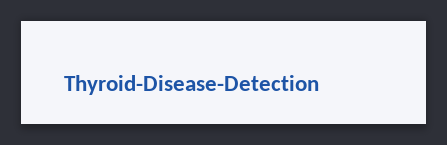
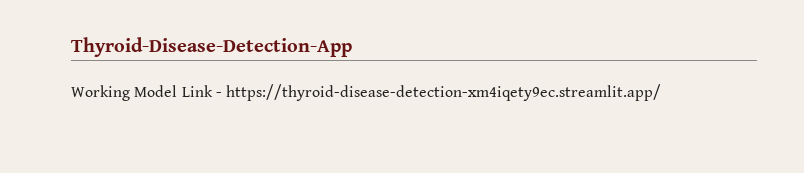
- Thyroid-Disease-Detection
+ Thyroid-Disease-Detection-App
+ Working Model Link - https://thyroid-disease-detection-xm4iqety9ec.streamlit.app/

